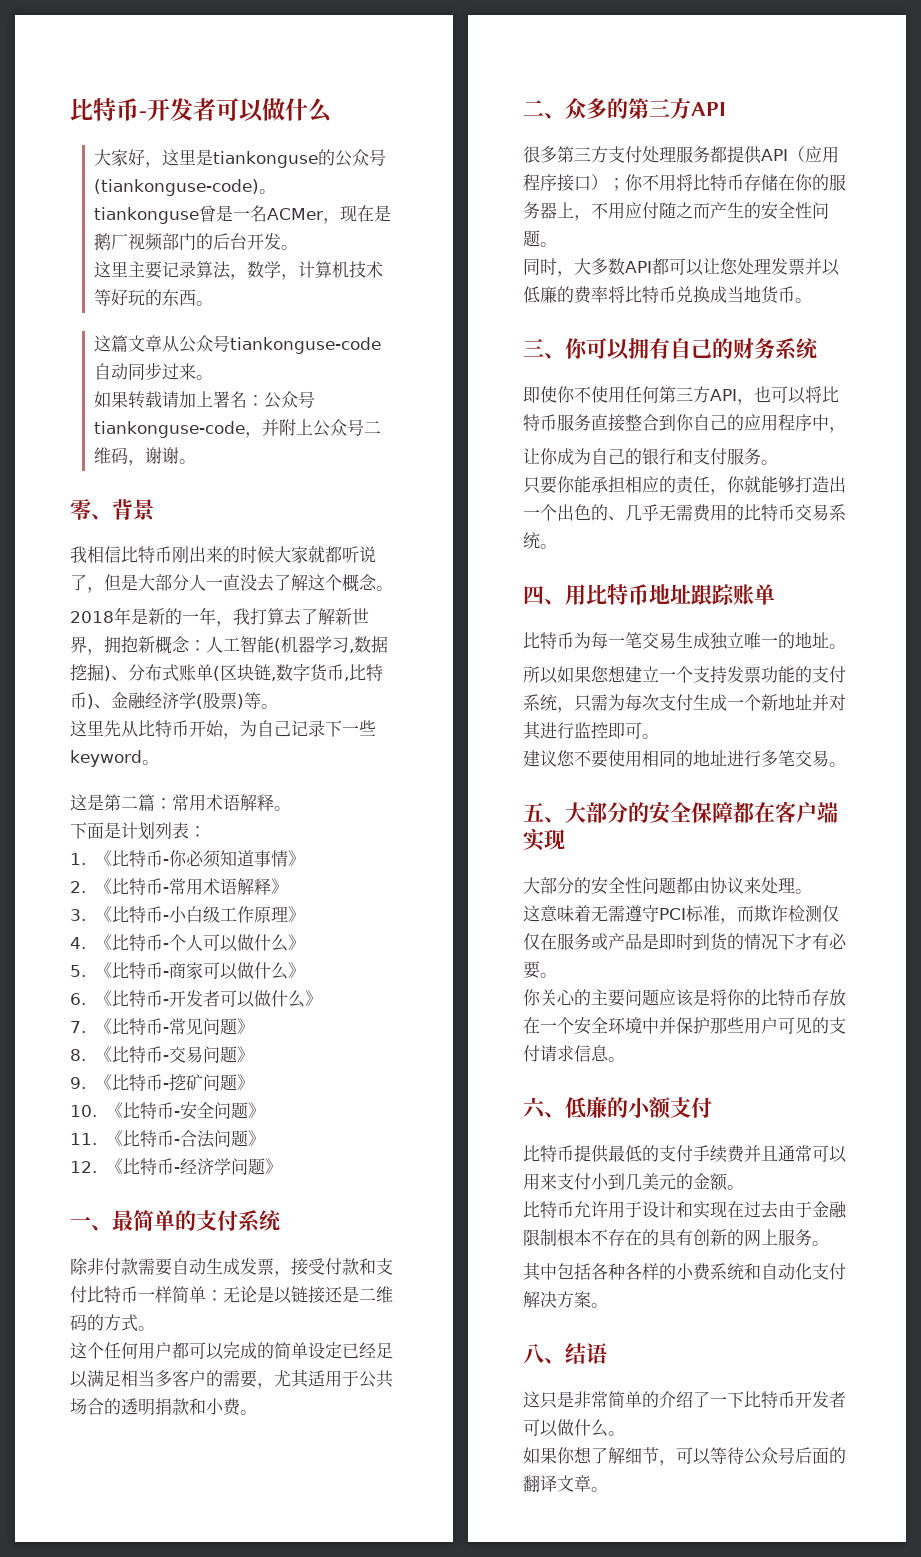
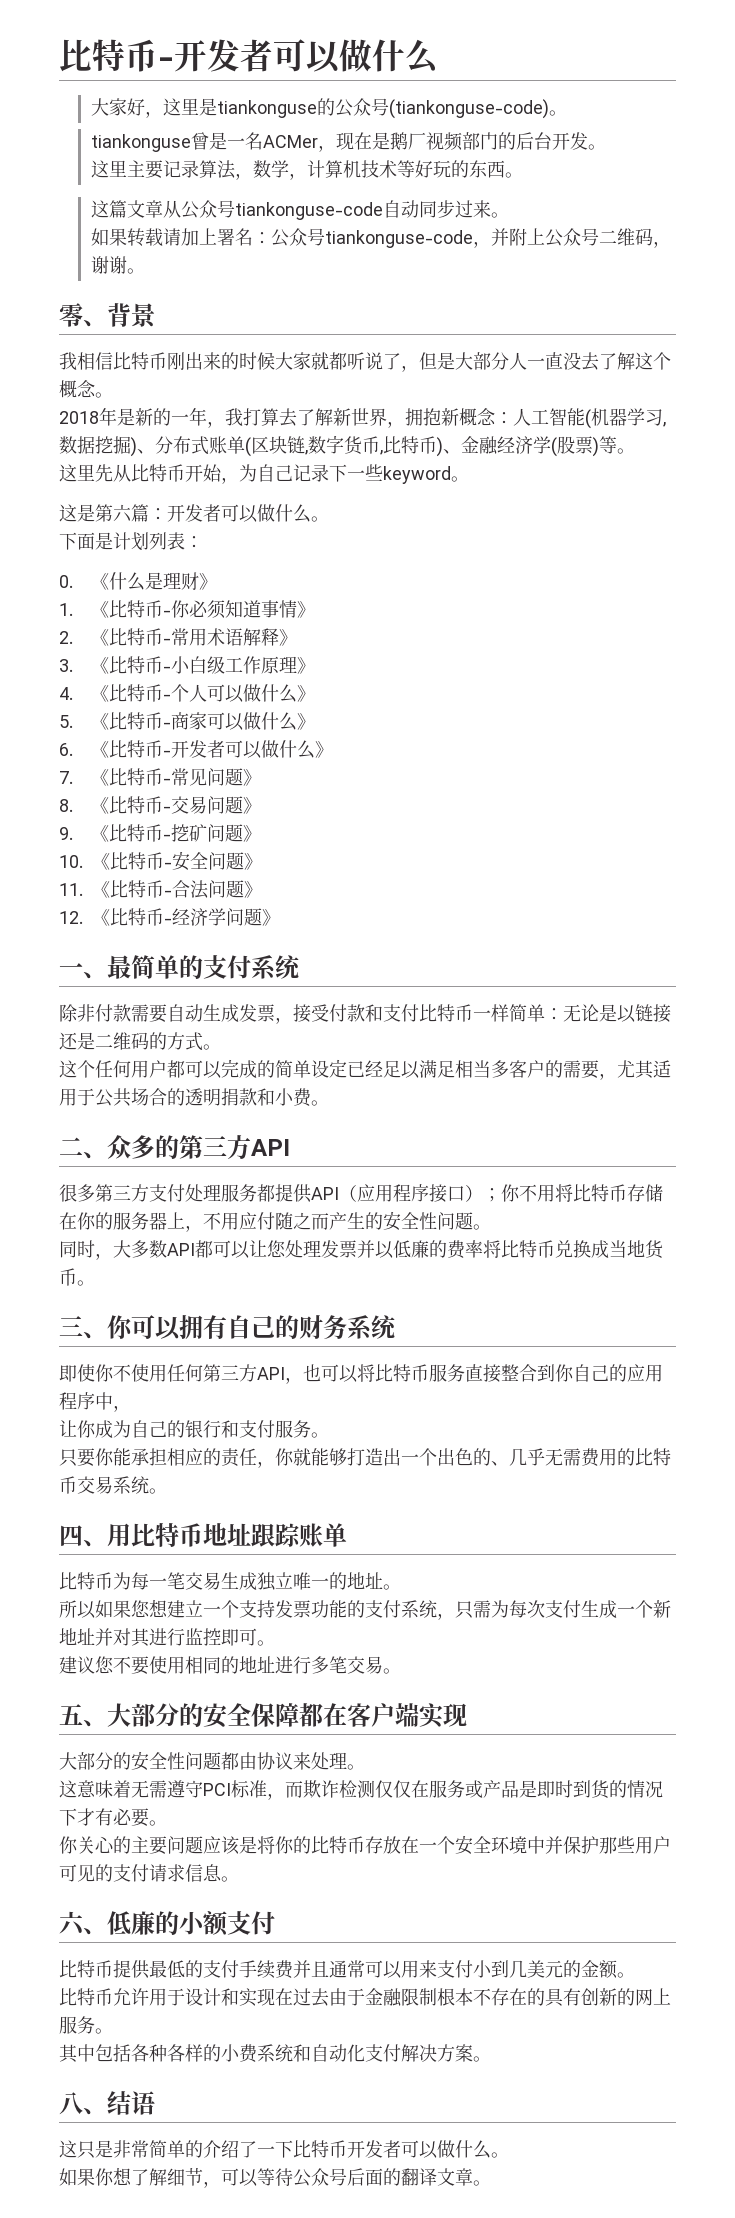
- 这是第二篇：常用术语解释。
+ 这是第六篇：开发者可以做什么。
+ 0.《什么是理财》

